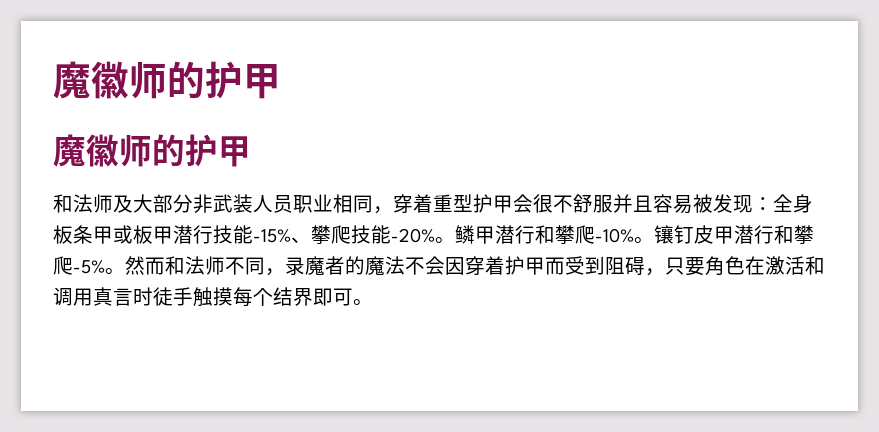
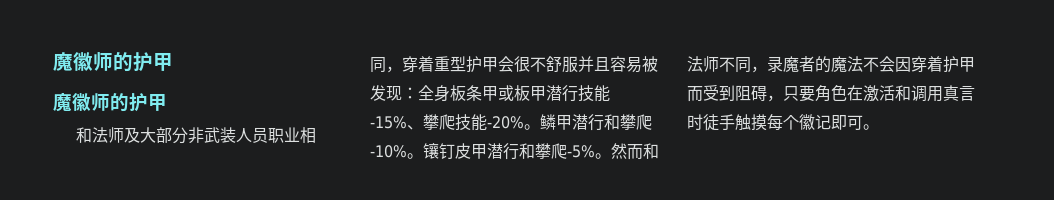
- 然而和法师不同，录魔者的魔法不会因穿着护甲而受到阻碍，只要角色在激活和调用真言时徒手触摸每个结界即可。
+ 然而和法师不同，录魔者的魔法不会因穿着护甲而受到阻碍，只要角色在激活和调用真言时徒手触摸每个徽记即可。

